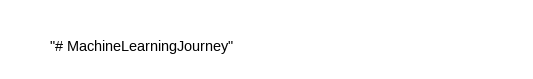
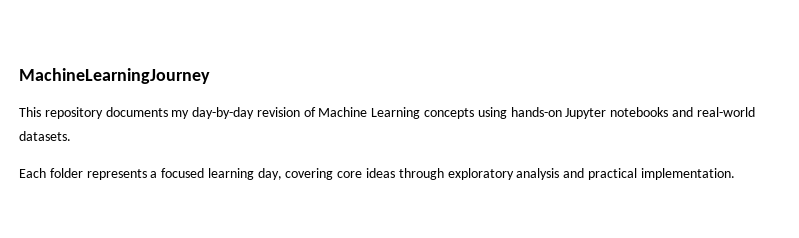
- "# MachineLearningJourney"
+ MachineLearningJourney
+ This repository documents my day-by-day revision of Machine Learning concepts using hands-on Jupyter notebooks and real-world datasets.
+ Each folder represents a focused learning day, covering core ideas through exploratory analysis and practical implementation.

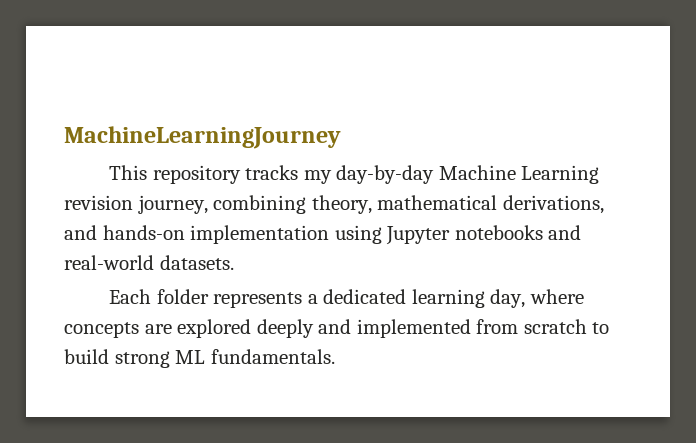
- This repository documents my day-by-day revision of Machine Learning concepts using hands-on Jupyter notebooks and real-world datasets.
+ This repository tracks my day-by-day Machine Learning revision journey, combining theory, mathematical derivations, and hands-on implementation using Jupyter notebooks and real-world datasets.
- Each folder represents a focused learning day, covering core ideas through exploratory analysis and practical implementation.
+ Each folder represents a dedicated learning day, where concepts are explored deeply and implemented from scratch to build strong ML fundamentals.

